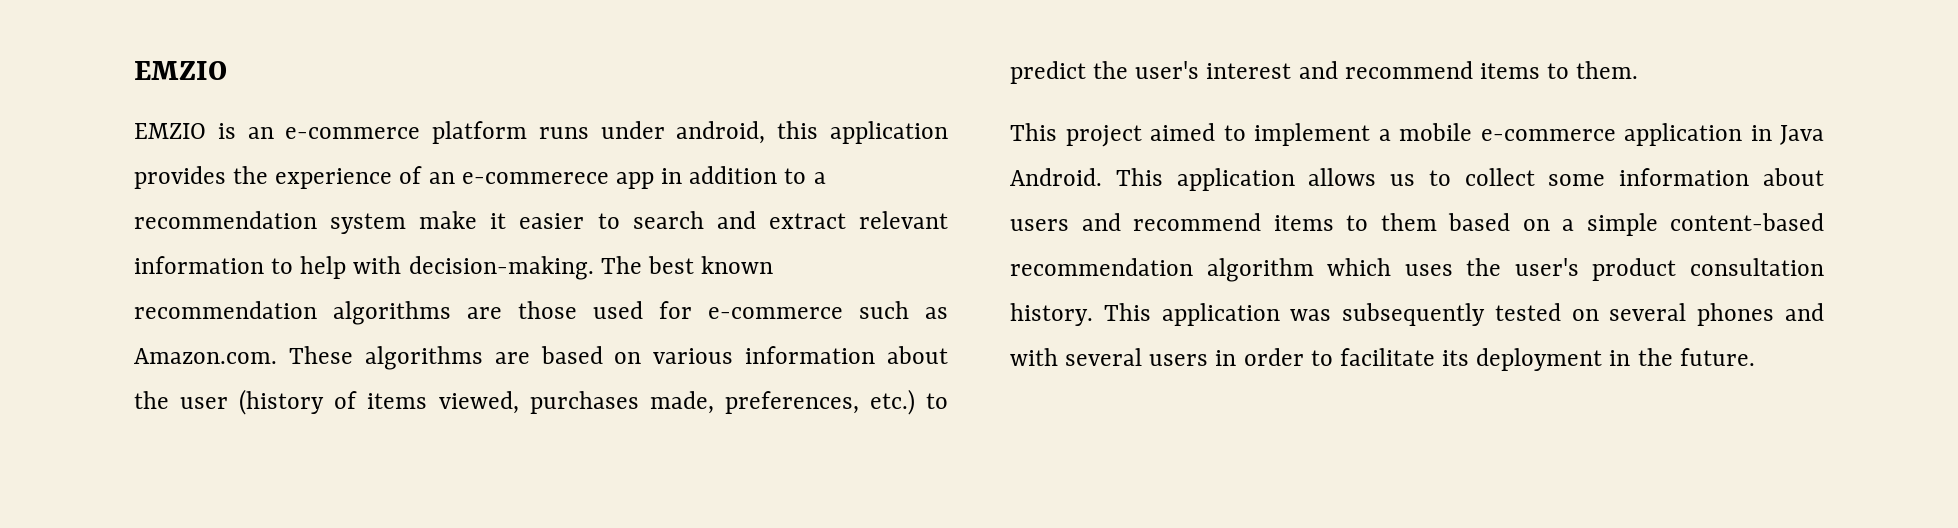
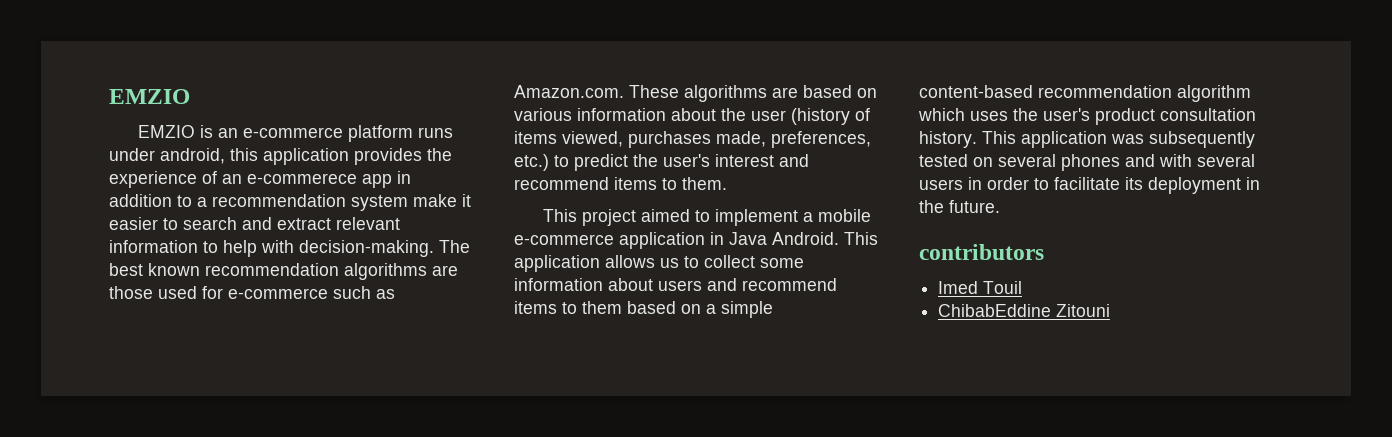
+ contributors
+ Imed Touil
+ ChibabEddine Zitouni

